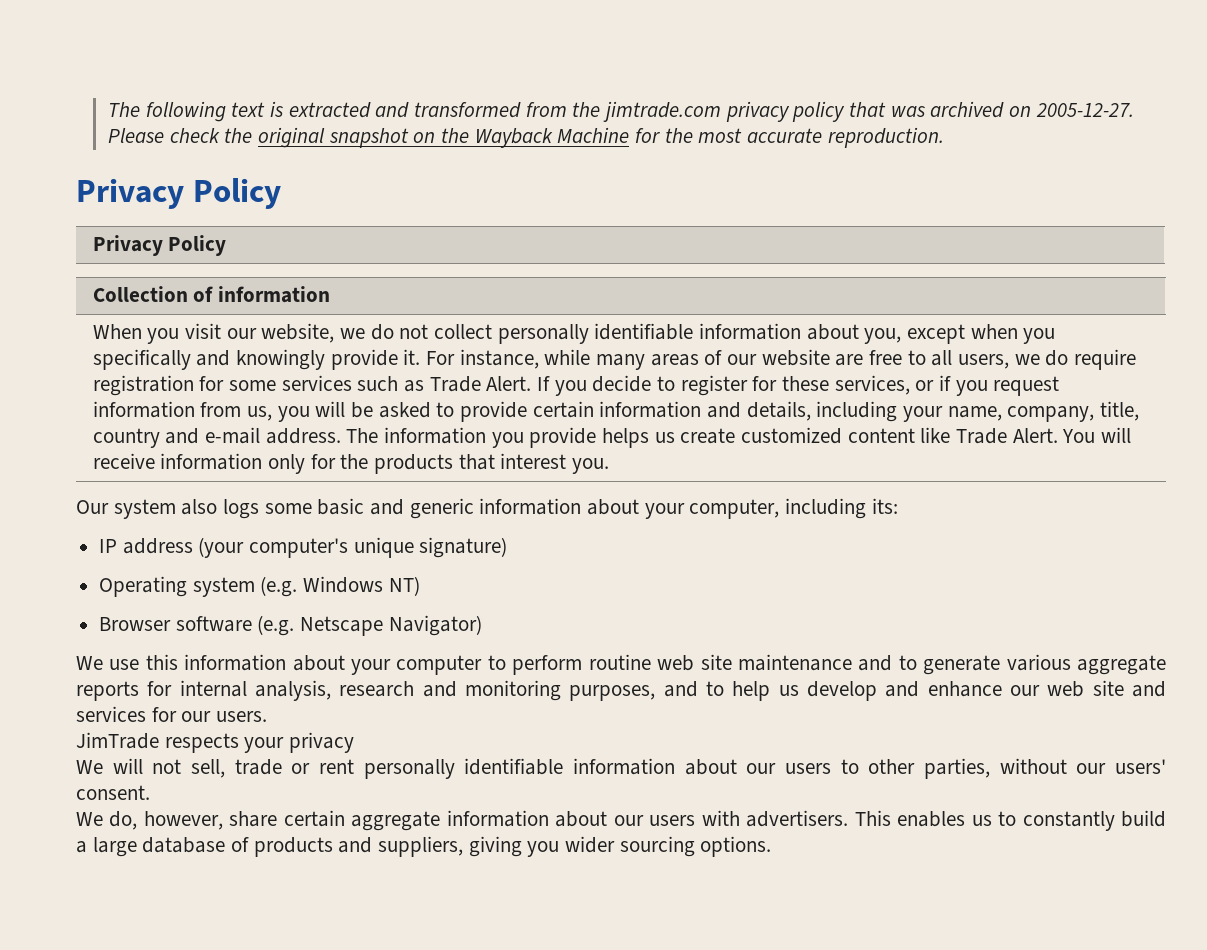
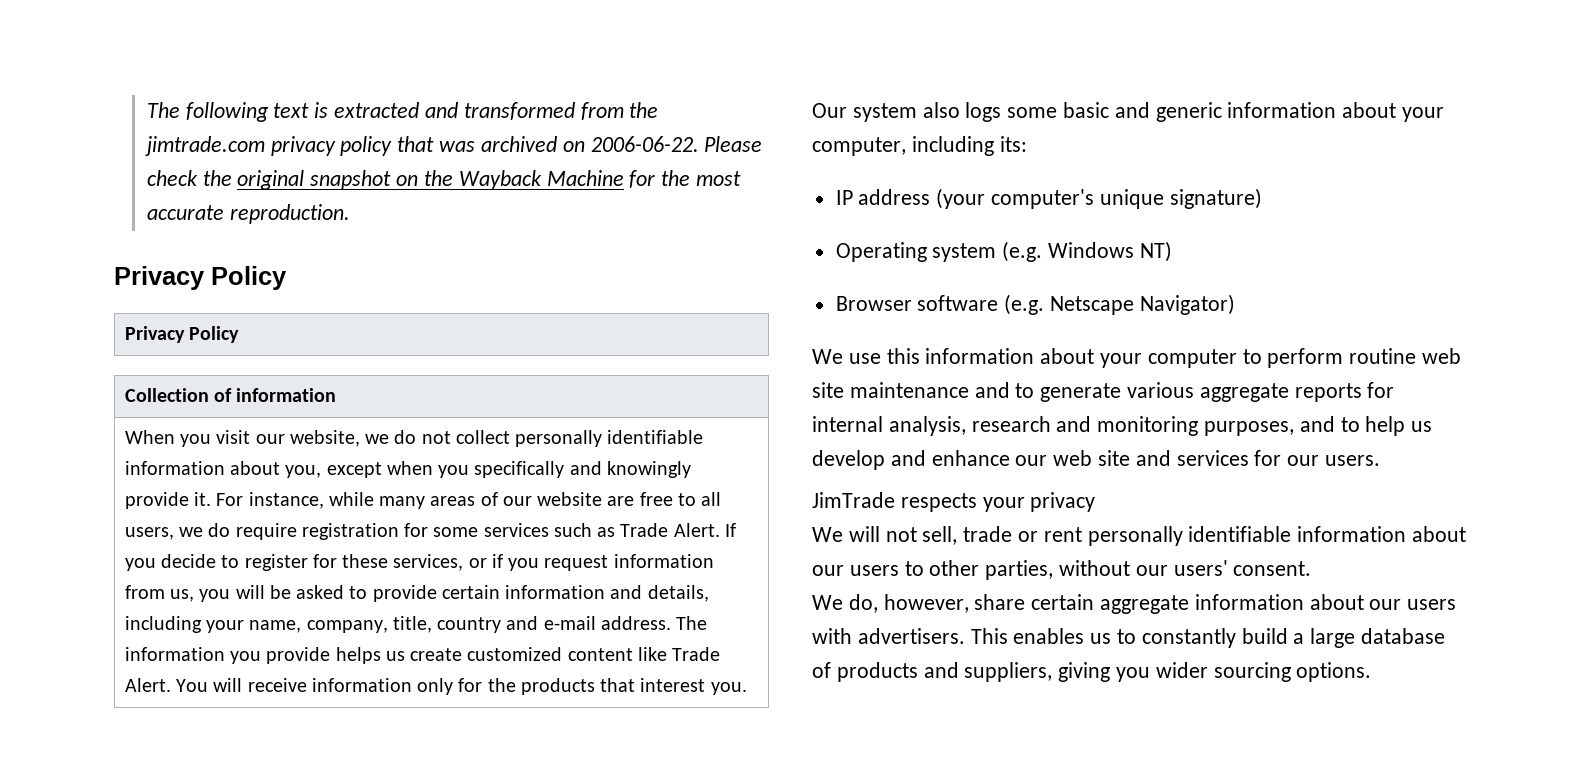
- The following text is extracted and transformed from the jimtrade.com privacy policy that was archived on 2005-12-27.
+ The following text is extracted and transformed from the jimtrade.com privacy policy that was archived on 2006-06-22.

